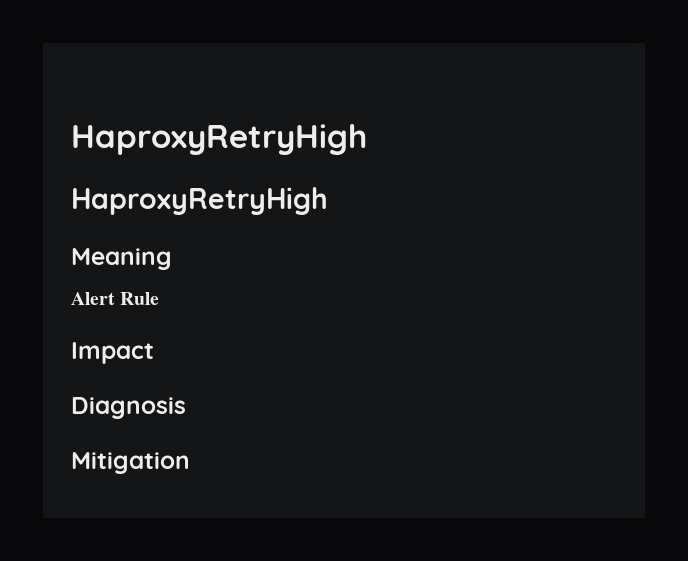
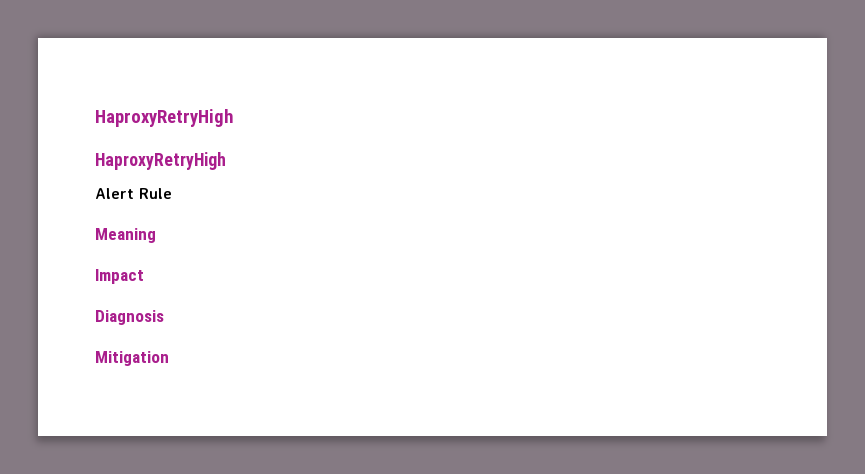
- Meaning
+ Meaning

